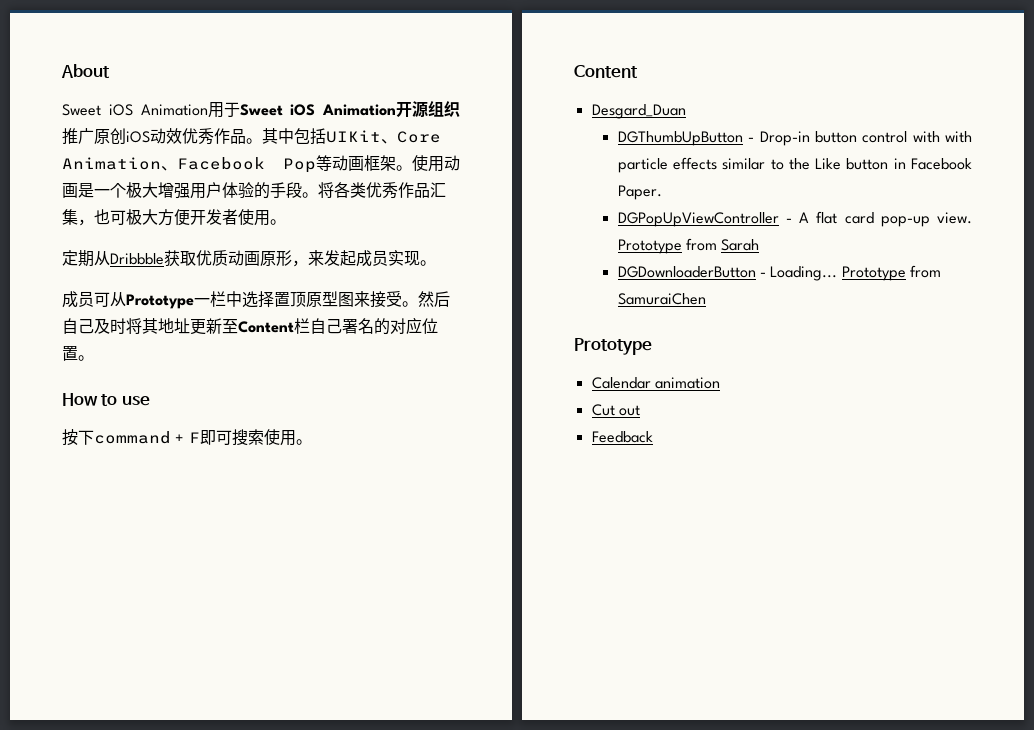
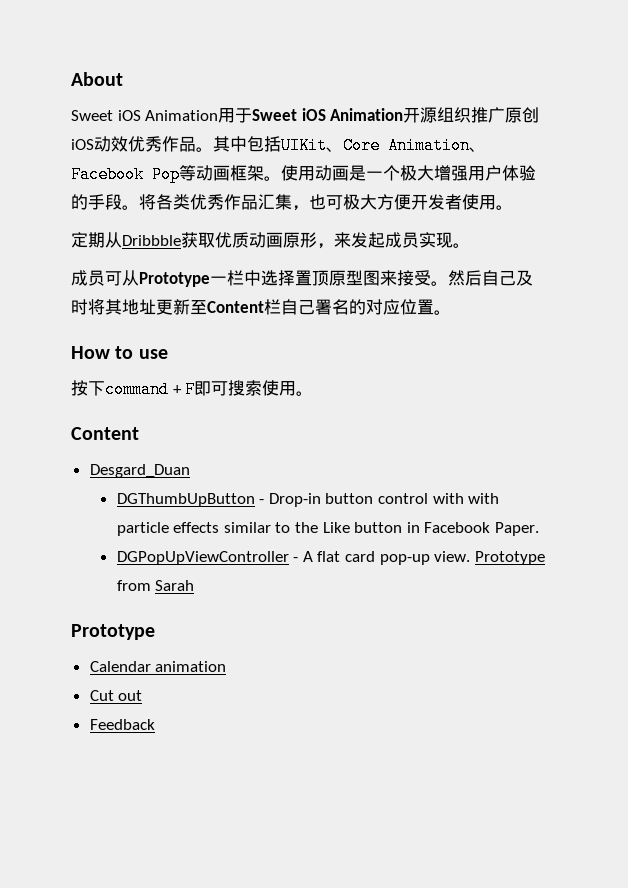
- DGDownloaderButton - Loading... Prototype from SamuraiChen

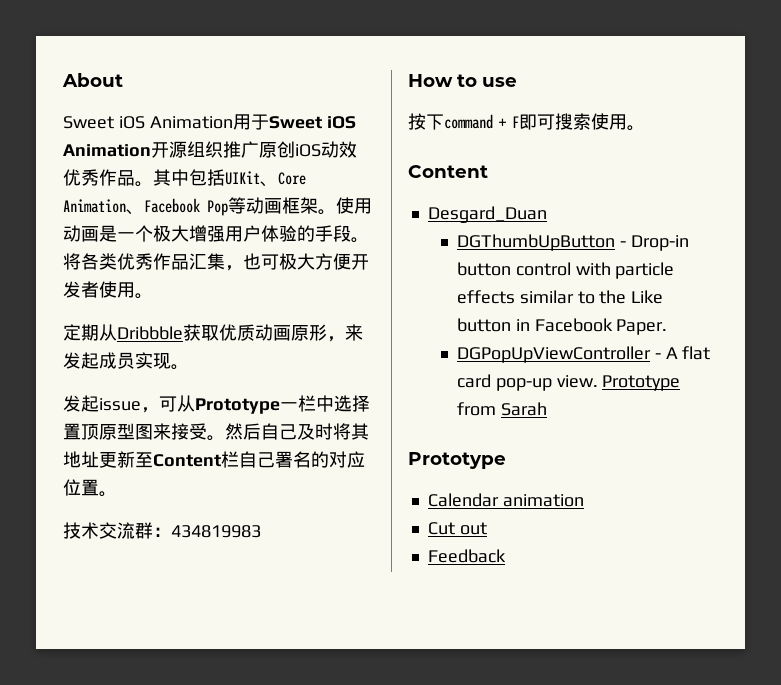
- 成员可从Prototype一栏中选择置顶原型图来接受。
+ 发起issue，可从Prototype一栏中选择置顶原型图来接受。
+ 技术交流群：434819983
- DGThumbUpButton - Drop-in button control with with particle effects similar to the Like button in Facebook Paper.
+ DGThumbUpButton - Drop-in button control with particle effects similar to the Like button in Facebook Paper.

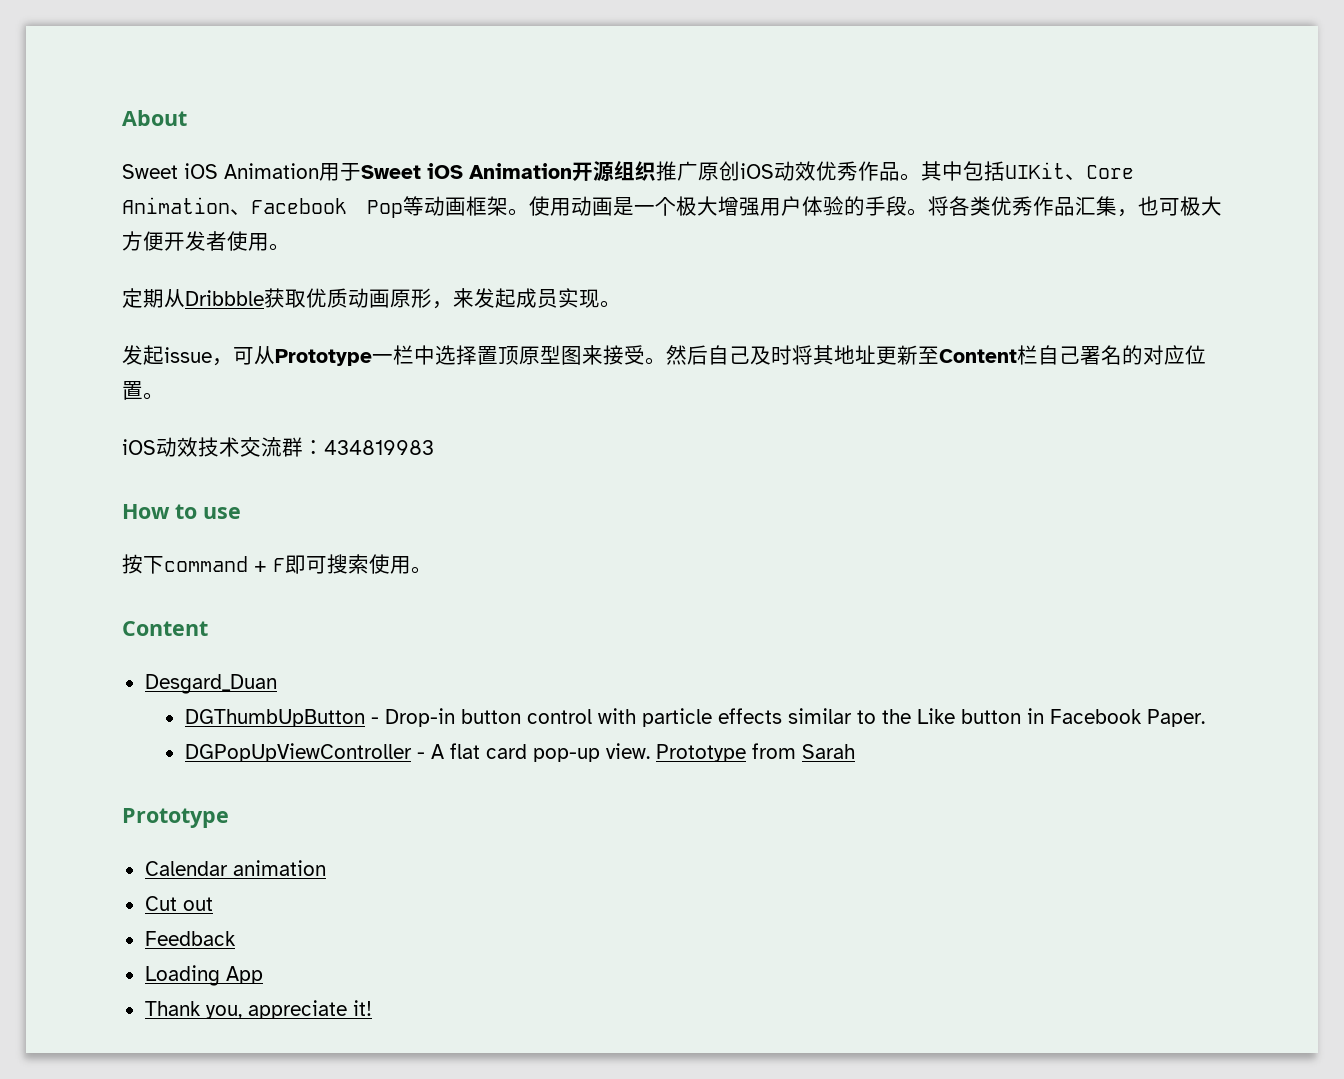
- 技术交流群：434819983
+ iOS动效技术交流群：434819983
+ Loading App
+ Thank you, appreciate it!

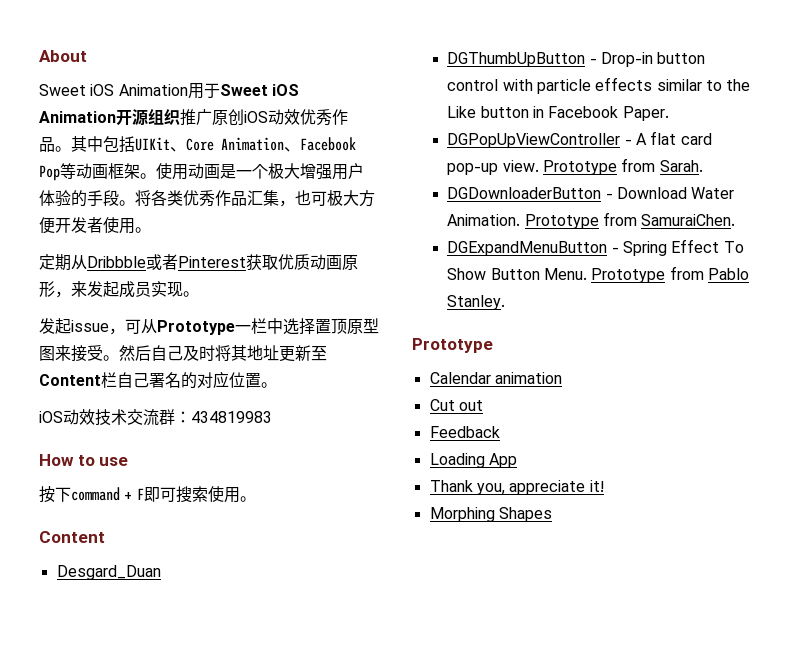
- 定期从Dribbble获取优质动画原形，来发起成员实现。
+ 定期从Dribbble或者Pinterest获取优质动画原形，来发起成员实现。
- Prototype from Sarah
+ Prototype from Sarah.
+ DGDownloaderButton - Download Water Animation. Prototype from SamuraiChen.
+ DGExpandMenuButton - Spring Effect To Show Button Menu. Prototype from Pablo Stanley.
+ Morphing Shapes

